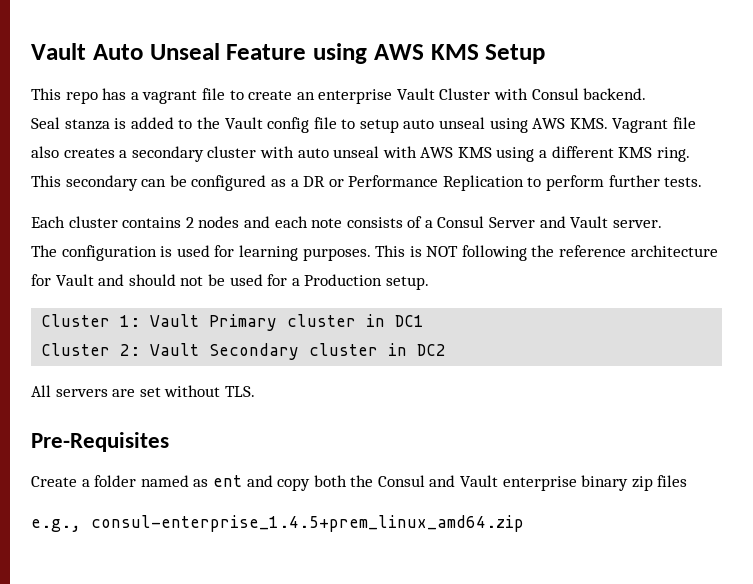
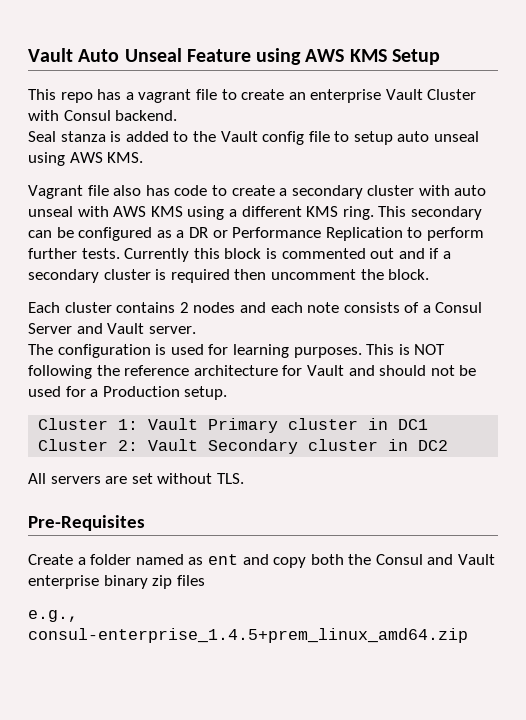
- Seal stanza is added to the Vault config file to setup auto unseal using AWS KMS. Vagrant file also creates a secondary cluster with auto unseal with AWS KMS using a different KMS ring.
+ Seal stanza is added to the Vault config file to setup auto unseal using AWS KMS.
+ Vagrant file also has code to create a secondary cluster with auto unseal with AWS KMS using a different KMS ring.
+ Currently this block is commented out and if a secondary cluster is required then uncomment the block.

